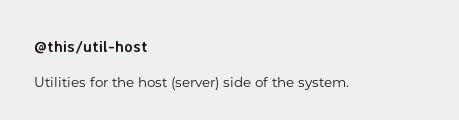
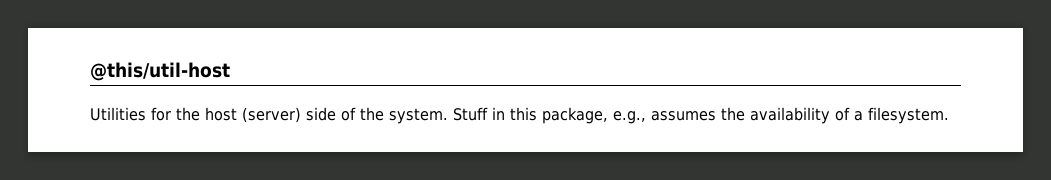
+ Stuff in this package, e.g., assumes the availability of a filesystem.

